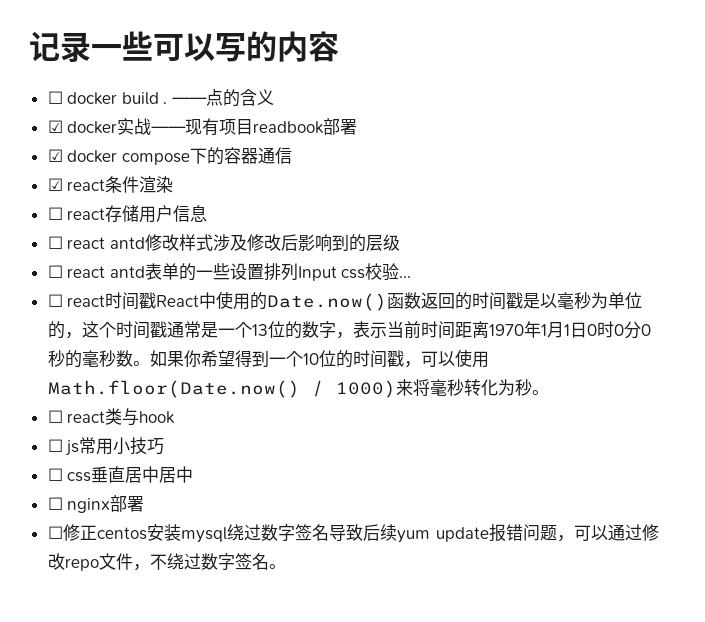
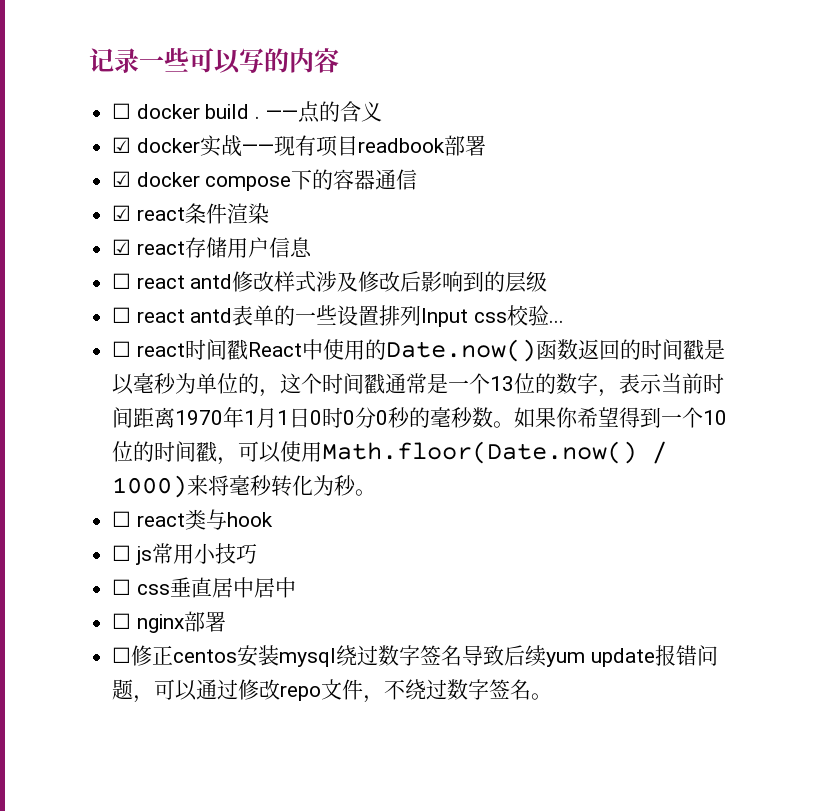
- ☐ react存储用户信息
+ ☑ react存储用户信息

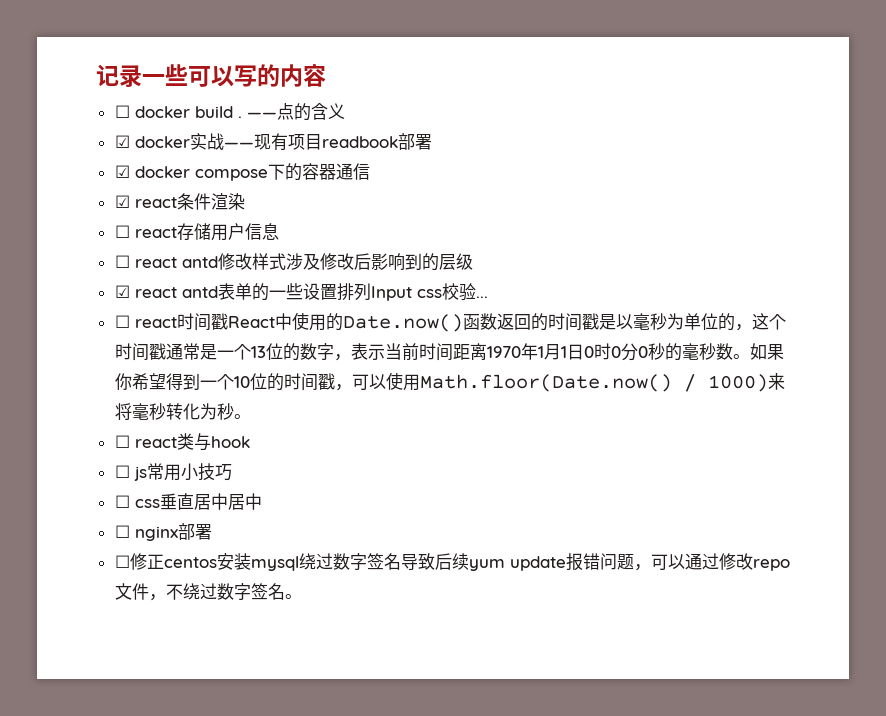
- ☑ react存储用户信息
+ ☐ react存储用户信息
- ☐ react antd表单的一些设置排列Input css校验...
+ ☑ react antd表单的一些设置排列Input css校验...

